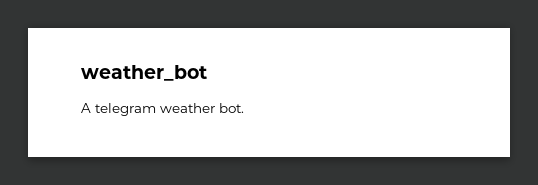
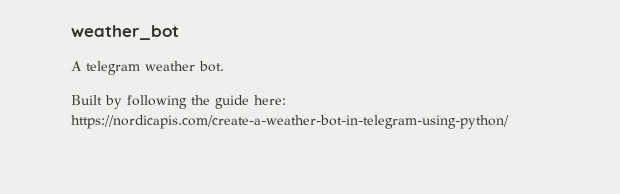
+ Built by following the guide here: https://nordicapis.com/create-a-weather-bot-in-telegram-using-python/

